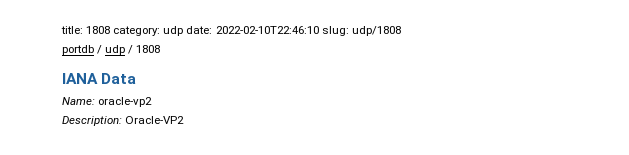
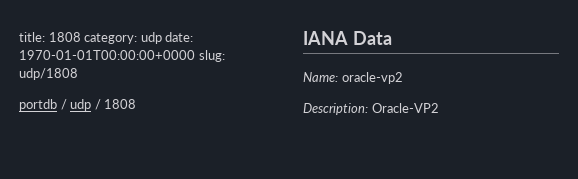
- title: 1808 category: udp date: 2022-02-10T22:46:10 slug: udp/1808
+ title: 1808 category: udp date: 1970-01-01T00:00:00+0000 slug: udp/1808

